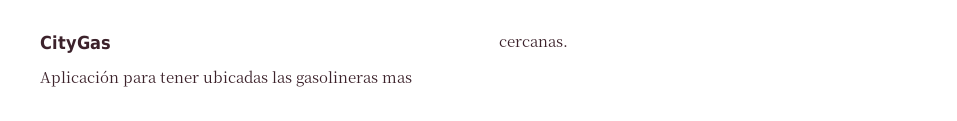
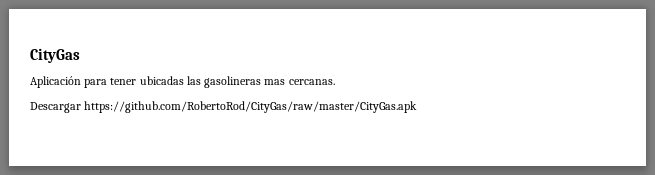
+ Descargar https://github.com/RobertoRod/CityGas/raw/master/CityGas.apk

